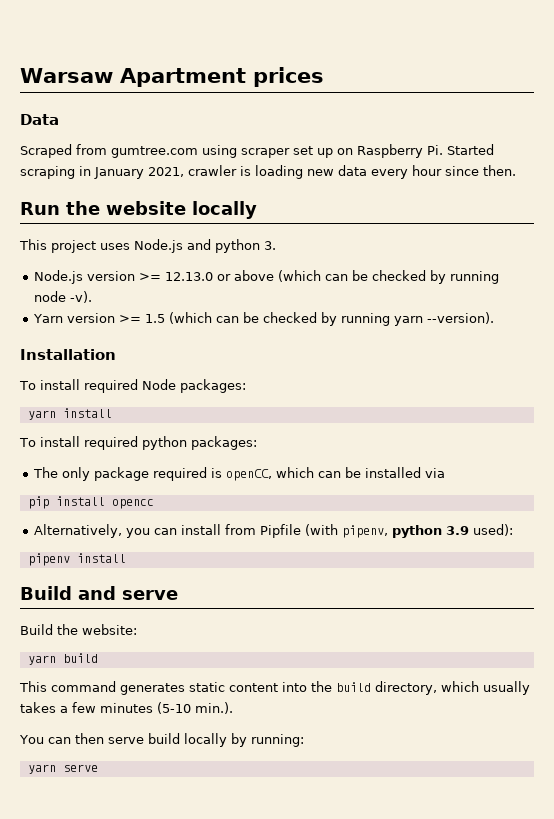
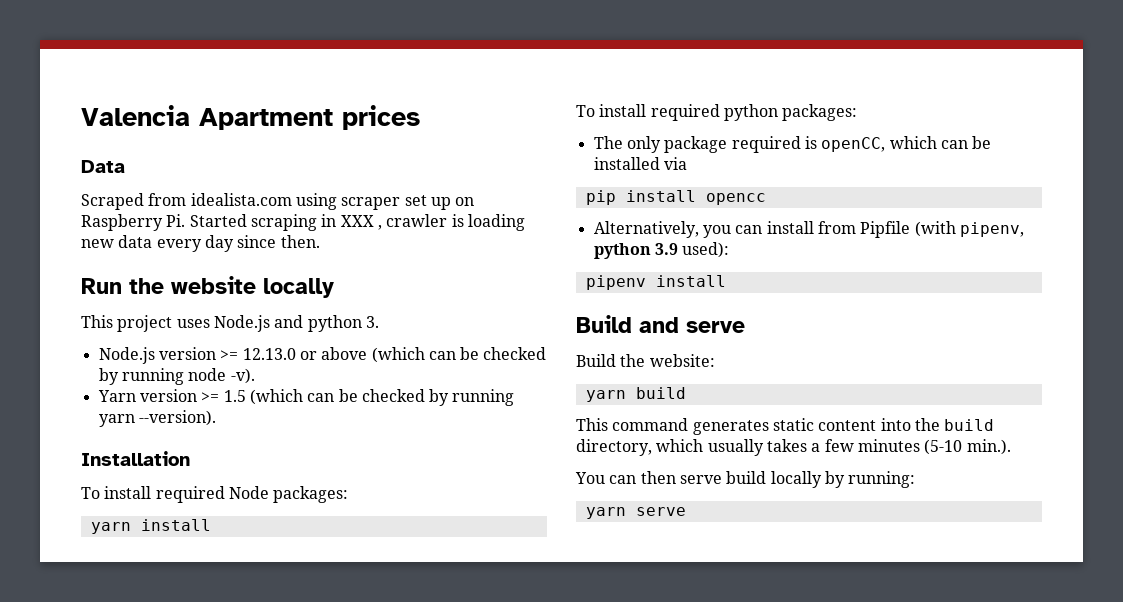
- Warsaw Apartment prices
+ Valencia Apartment prices
- Scraped from gumtree.com using scraper set up on Raspberry Pi. Started scraping in January 2021, crawler is loading new data every hour since then.
+ Scraped from idealista.com using scraper set up on Raspberry Pi. Started scraping in XXX , crawler is loading new data every day since then.

